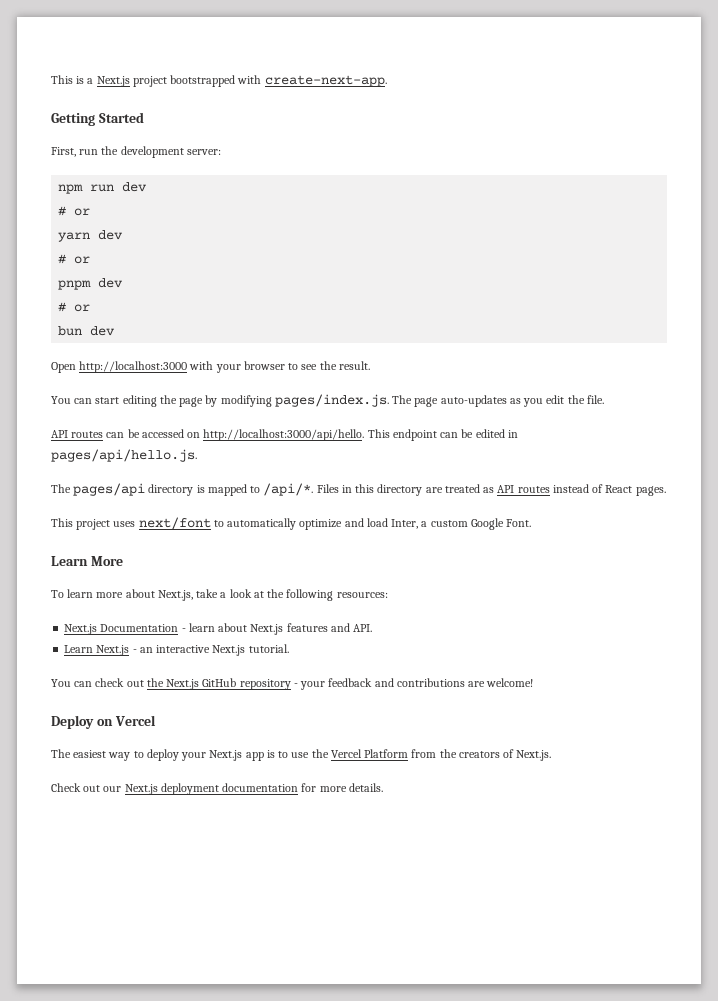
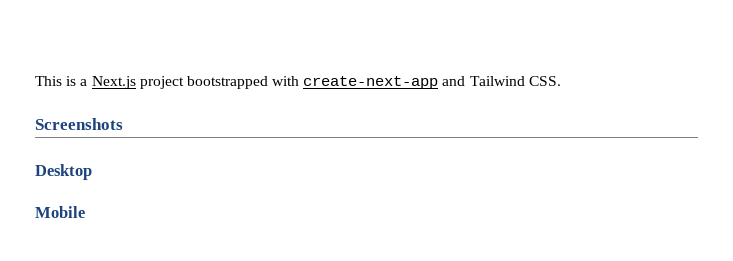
- This is a Next.js project bootstrapped with create-next-app.
- Getting Started
- First, run the development server:
- npm run dev
- # or
- yarn dev
- # or
- pnpm dev
- # or
- bun dev
- Open http://localhost:3000 with your browser to see the result.
- You can start editing the page by modifying pages/index.js. The page auto-updates as you edit the file.
- API routes can be accessed on http://localhost:3000/api/hello. This endpoint can be edited in pages/api/hello.js.
- The pages/api directory is mapped to /api/*. Files in this directory are treated as API routes instead of React pages.
- This project uses next/font to automatically optimize and load Inter, a custom Google Font.
- Learn More
- To learn more about Next.js, take a look at the following resources:
- Next.js Documentation - learn about Next.js features and API.
- Learn Next.js - an interactive Next.js tutorial.
- You can check out the Next.js GitHub repository - your feedback and contributions are welcome!
- Deploy on Vercel
- The easiest way to deploy your Next.js app is to use the Vercel Platform from the creators of Next.js.
- Check out our Next.js deployment documentation for more details.
+ This is a Next.js project bootstrapped with create-next-app and Tailwind CSS.
+ Screenshots
+ Desktop
+ Mobile

